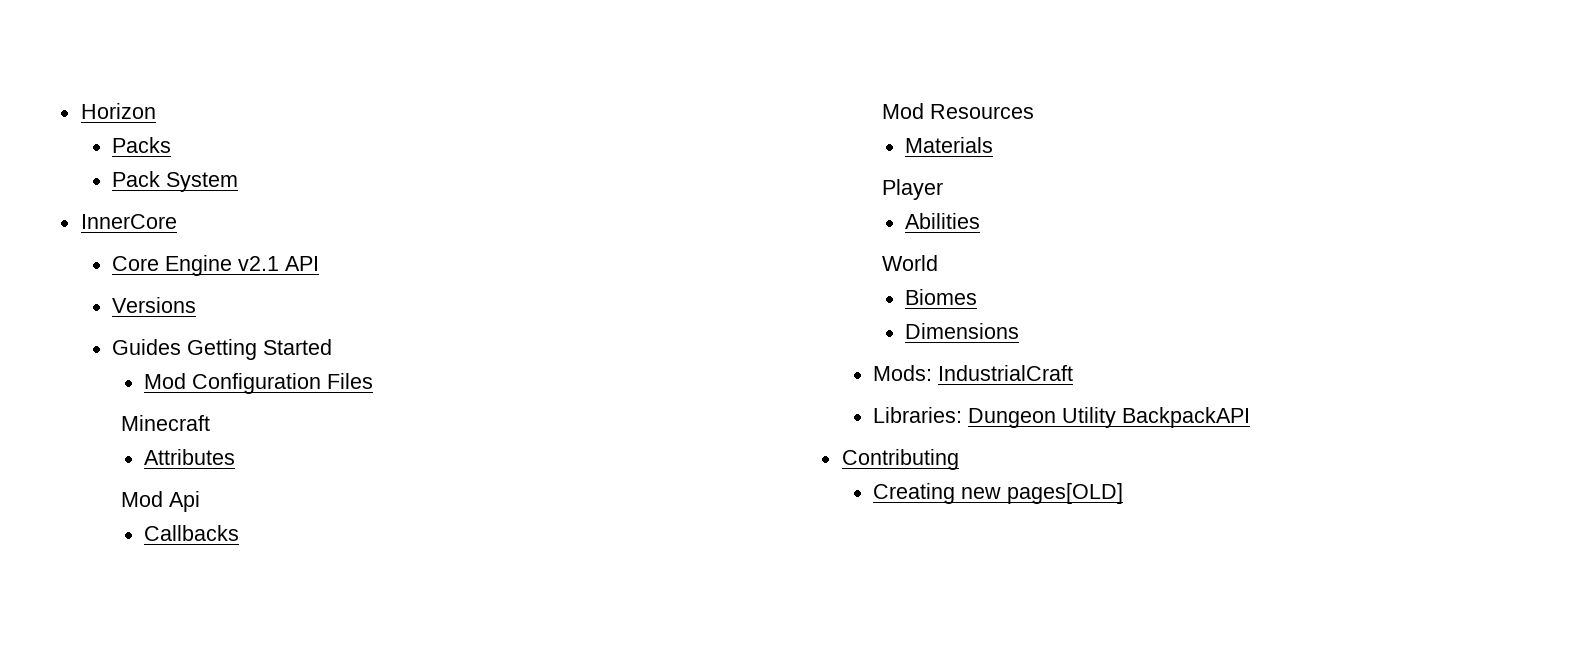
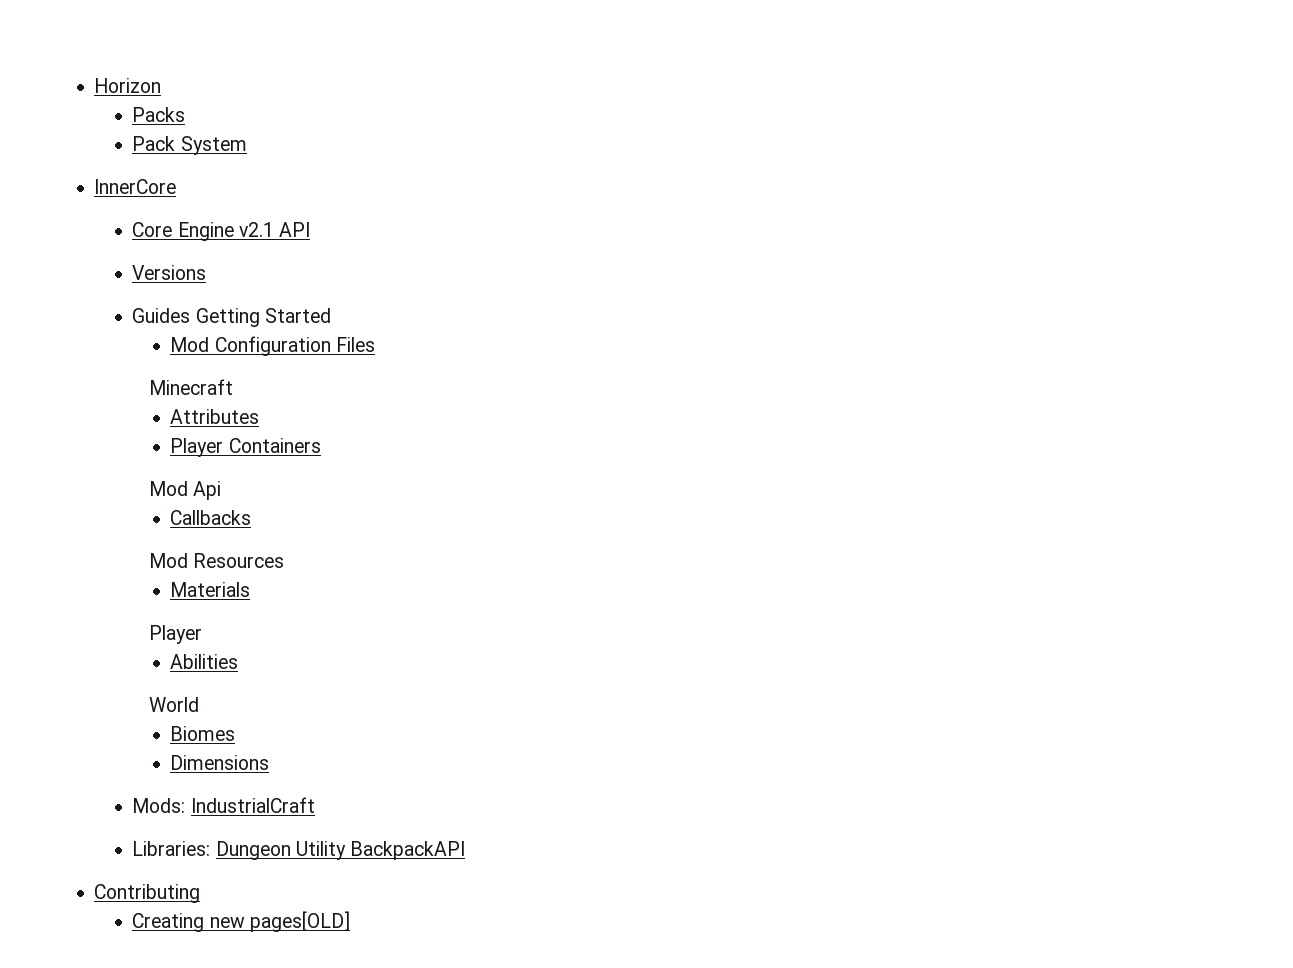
+ Player Containers

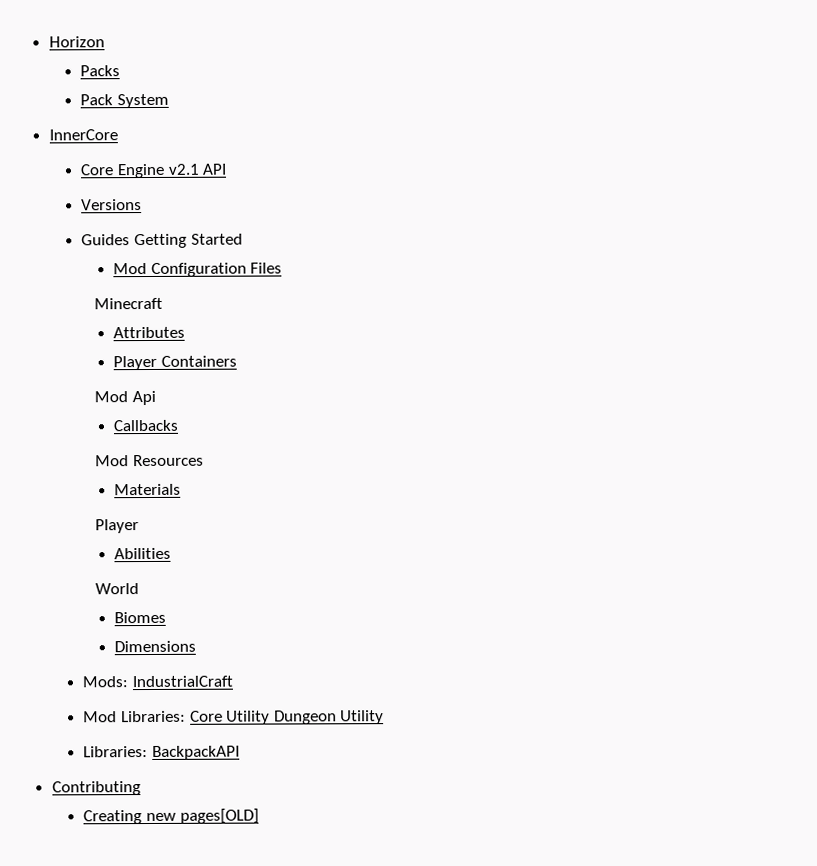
- Libraries: Dungeon Utility BackpackAPI
+ Mod Libraries: Core Utility Dungeon Utility
+ Libraries: BackpackAPI

